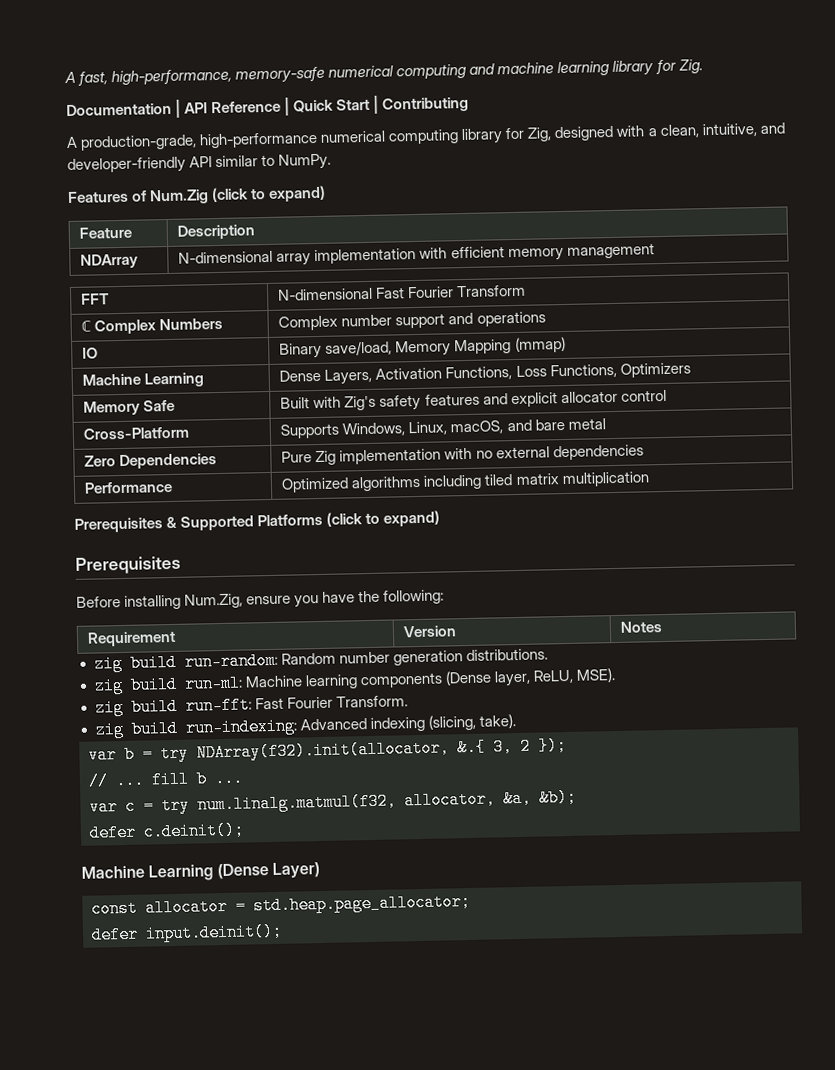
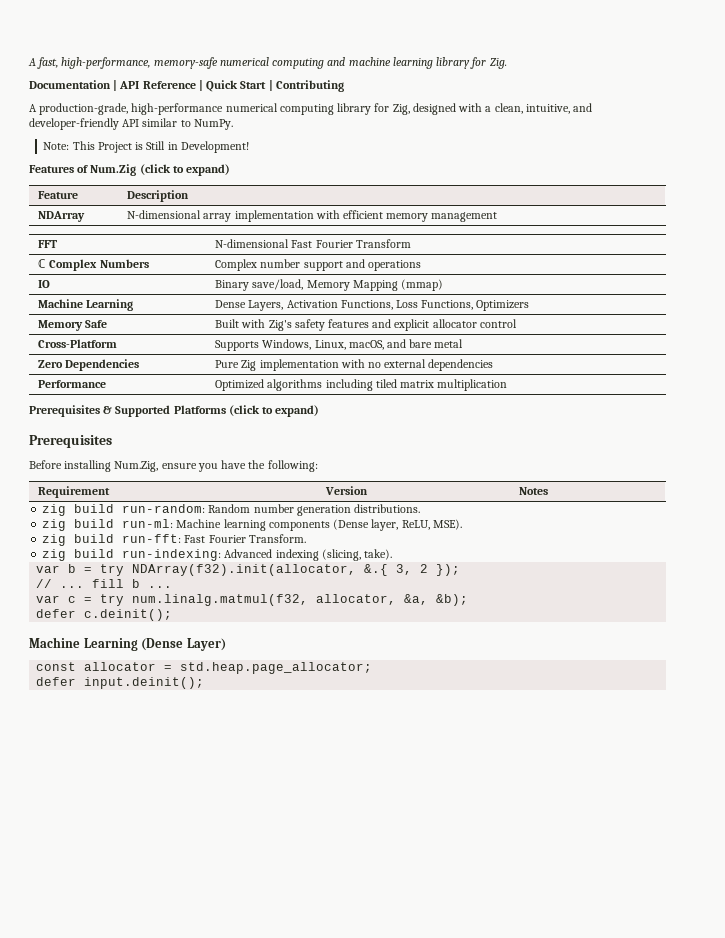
+ Note: This Project is Still in Development!

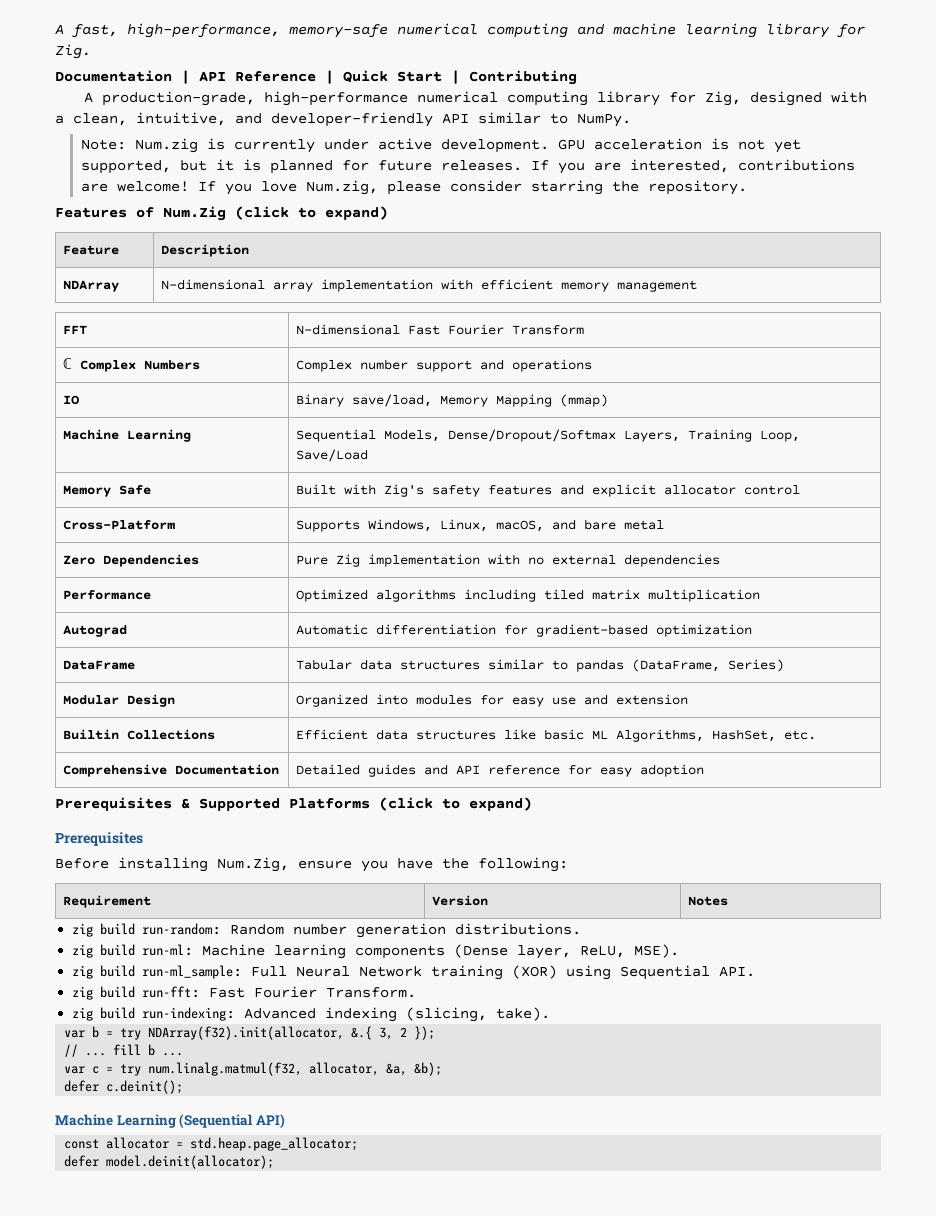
- Note: This Project is Still in Development!
+ Note: Num.zig is currently under active development. GPU acceleration is not yet supported, but it is planned for future releases. If you are interested, contributions are welcome! If you love Num.zig, please consider starring the repository.
- Machine Learning | Dense Layers, Activation Functions, Loss Functions, Optimizers
+ Machine Learning | Sequential Models, Dense/Dropout/Softmax Layers, Training Loop, Save/Load
+ Autograd | Automatic differentiation for gradient-based optimization
+ DataFrame | Tabular data structures similar to pandas (DataFrame, Series)
+ Modular Design | Organized into modules for easy use and extension
+ Builtin Collections | Efficient data structures like basic ML Algorithms, HashSet, etc.
+ Comprehensive Documentation | Detailed guides and API reference for easy adoption
+ zig build run-ml_sample: Full Neural Network training (XOR) using Sequential API.
- Machine Learning (Dense Layer)
+ Machine Learning (Sequential API)
- defer input.deinit();
+ defer model.deinit(allocator);

